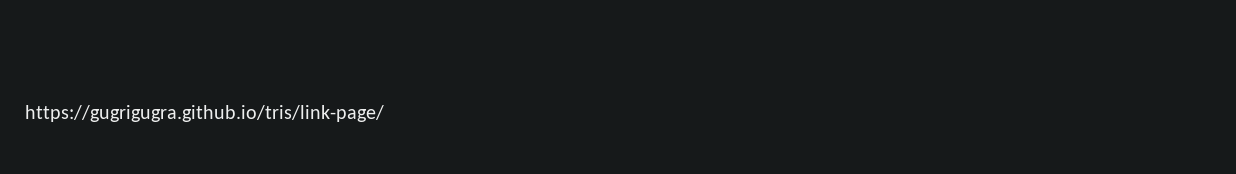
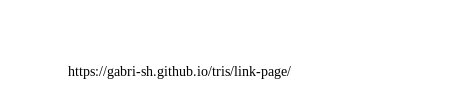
- https://gugrigugra.github.io/tris/link-page/
+ https://gabri-sh.github.io/tris/link-page/

